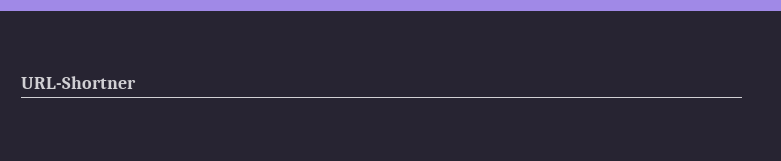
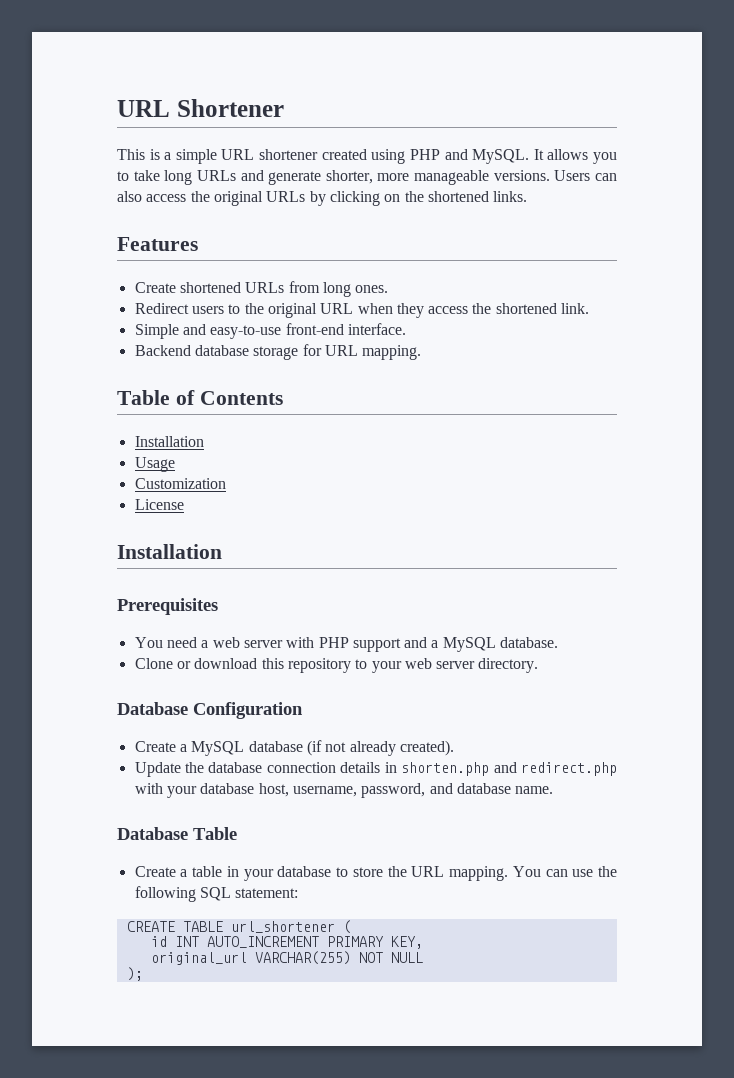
- URL-Shortner
+ URL Shortener
+ This is a simple URL shortener created using PHP and MySQL. It allows you to take long URLs and generate shorter, more manageable versions. Users can also access the original URLs by clicking on the shortened links.
+ Features
+ Create shortened URLs from long ones.
+ Redirect users to the original URL when they access the shortened link.
+ Simple and easy-to-use front-end interface.
+ Backend database storage for URL mapping.
+ Table of Contents
+ Installation
+ Usage
+ Customization
+ License
+ Installation
+ Prerequisites
+ You need a web server with PHP support and a MySQL database.
+ Clone or download this repository to your web server directory.
+ Database Configuration
+ Create a MySQL database (if not already created).
+ Update the database connection details in shorten.php and redirect.php with your database host, username, password, and database name.
+ Database Table
+ Create a table in your database to store the URL mapping. You can use the following SQL statement:
+ CREATE TABLE url_shortener (
+ id INT AUTO_INCREMENT PRIMARY KEY,
+ original_url VARCHAR(255) NOT NULL
+ );

